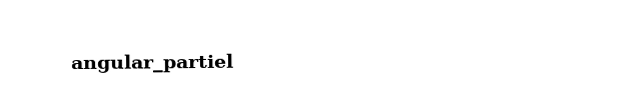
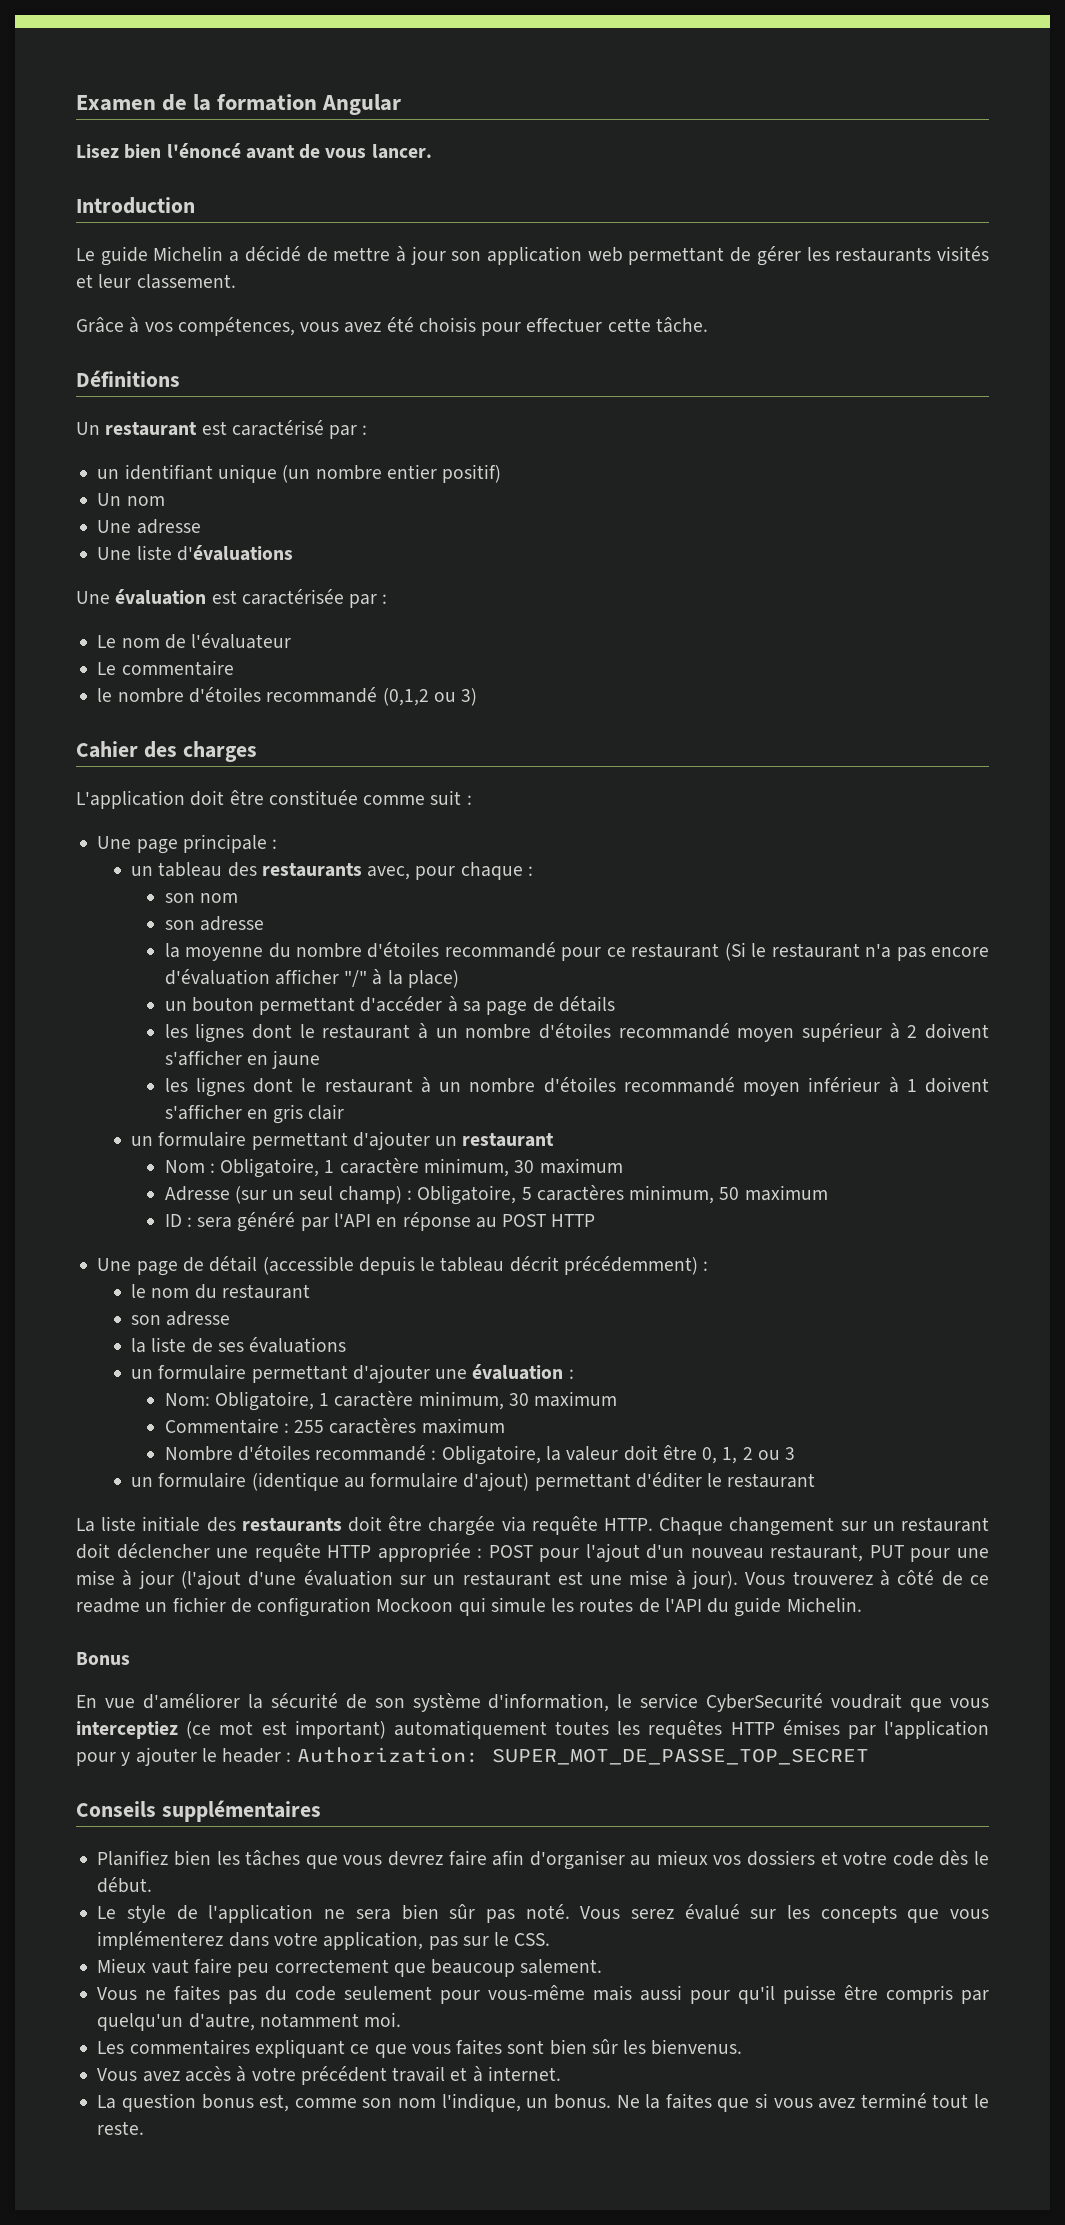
- angular_partiel
+ Examen de la formation Angular
+ Lisez bien l'énoncé avant de vous lancer.
+ Introduction
+ Le guide Michelin a décidé de mettre à jour son application web permettant de gérer les restaurants visités et leur classement.
+ Grâce à vos compétences, vous avez été choisis pour effectuer cette tâche.
+ Définitions
+ Un restaurant est caractérisé par :
+ un identifiant unique (un nombre entier positif)
+ Un nom
+ Une adresse
+ Une liste d'évaluations
+ Une évaluation est caractérisée par :
+ Le nom de l'évaluateur
+ Le commentaire
+ le nombre d'étoiles recommandé (0,1,2 ou 3)
+ Cahier des charges
+ L'application doit être constituée comme suit :
+ Une page principale :
+ un tableau des restaurants avec, pour chaque :
+ son nom
+ son adresse
+ la moyenne du nombre d'étoiles recommandé pour ce restaurant (Si le restaurant n'a pas encore d'évaluation afficher "/" à la place)
+ un bouton permettant d'accéder à sa page de détails
+ les lignes dont le restaurant à un nombre d'étoiles recommandé moyen supérieur à 2 doivent s'afficher en jaune
+ les lignes dont le restaurant à un nombre d'étoiles recommandé moyen inférieur à 1 doivent s'afficher en gris clair
+ un formulaire permettant d'ajouter un restaurant
+ Nom : Obligatoire, 1 caractère minimum, 30 maximum
+ Adresse (sur un seul champ) : Obligatoire, 5 caractères minimum, 50 maximum
+ ID : sera généré par l'API en réponse au POST HTTP
+ Une page de détail (accessible depuis le tableau décrit précédemment) :
+ le nom du restaurant
+ son adresse
+ la liste de ses évaluations
+ un formulaire permettant d'ajouter une évaluation :
+ Nom: Obligatoire, 1 caractère minimum, 30 maximum
+ Commentaire : 255 caractères maximum
+ Nombre d'étoiles recommandé : Obligatoire, la valeur doit être 0, 1, 2 ou 3
+ un formulaire (identique au formulaire d'ajout) permettant d'éditer le restaurant
+ La liste initiale des restaurants doit être chargée via requête HTTP. Chaque changement sur un restaurant doit déclencher une requête HTTP appropriée : POST pour l'ajout d'un nouveau restaurant, PUT pour une mise à jour (l'ajout d'une évaluation sur un restaurant est une mise à jour). Vous trouverez à côté de ce readme un fichier de configuration Mockoon qui simule les routes de l'API du guide Michelin.
+ Bonus
+ En vue d'améliorer la sécurité de son système d'information, le service CyberSecurité voudrait que vous interceptiez (ce mot est important) automatiquement toutes les requêtes HTTP émises par l'application pour y ajouter le header : Authorization: SUPER_MOT_DE_PASSE_TOP_SECRET
+ Conseils supplémentaires
+ Planifiez bien les tâches que vous devrez faire afin d'organiser au mieux vos dossiers et votre code dès le début.
+ Le style de l'application ne sera bien sûr pas noté. Vous serez évalué sur les concepts que vous implémenterez dans votre application, pas sur le CSS.
+ Mieux vaut faire peu correctement que beaucoup salement.
+ Vous ne faites pas du code seulement pour vous-même mais aussi pour qu'il puisse être compris par quelqu'un d'autre, notamment moi.
+ Les commentaires expliquant ce que vous faites sont bien sûr les bienvenus.
+ Vous avez accès à votre précédent travail et à internet.
+ La question bonus est, comme son nom l'indique, un bonus. Ne la faites que si vous avez terminé tout le reste.

